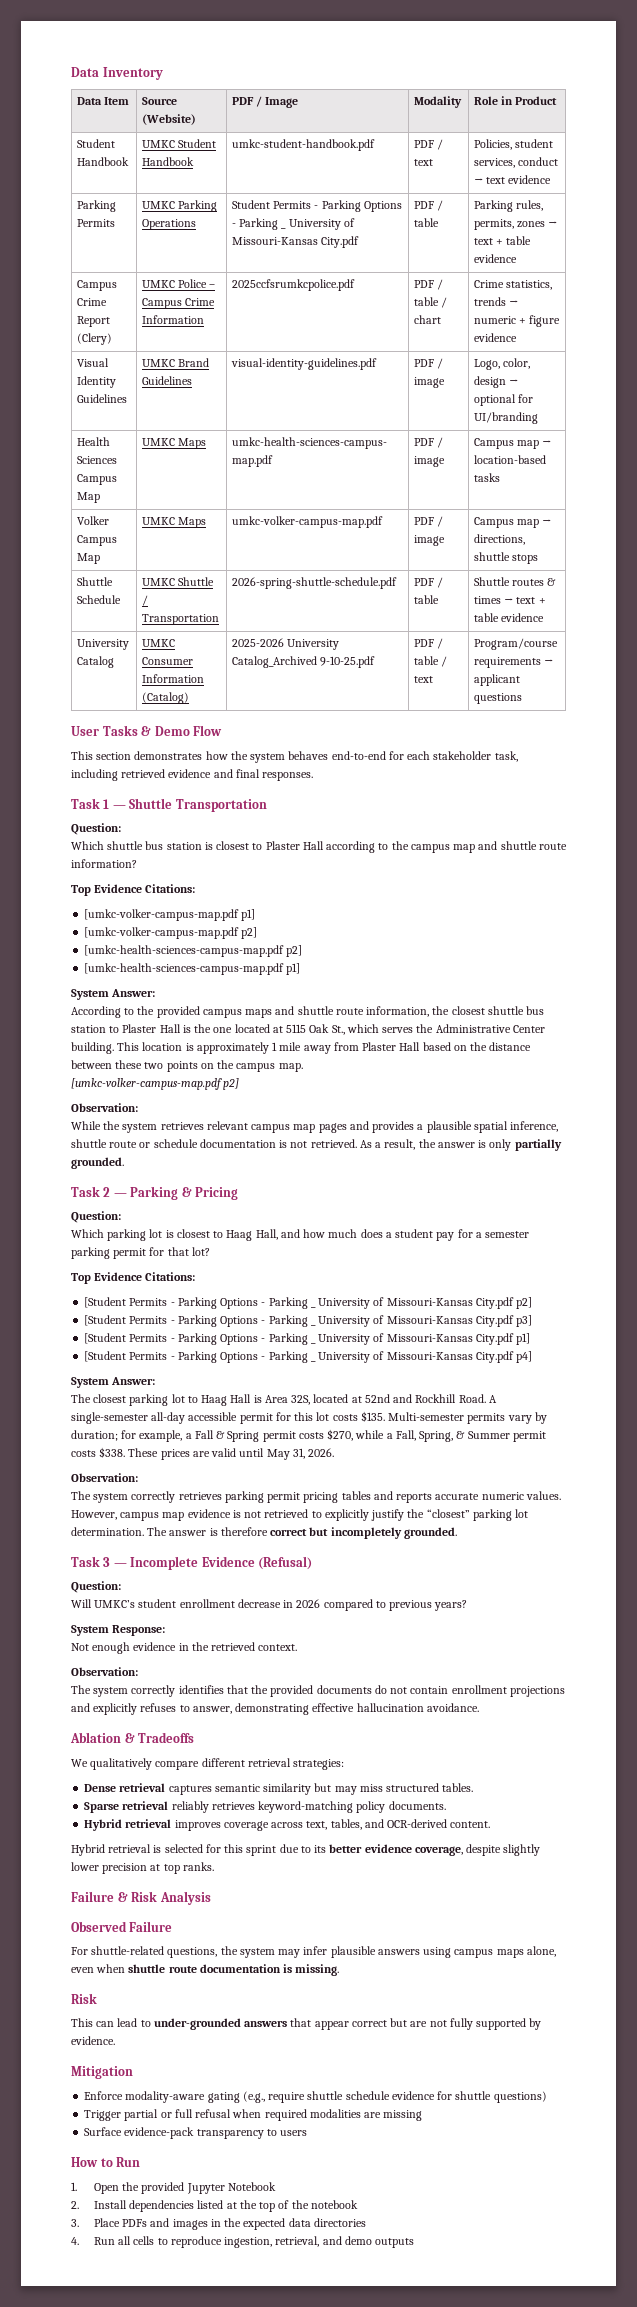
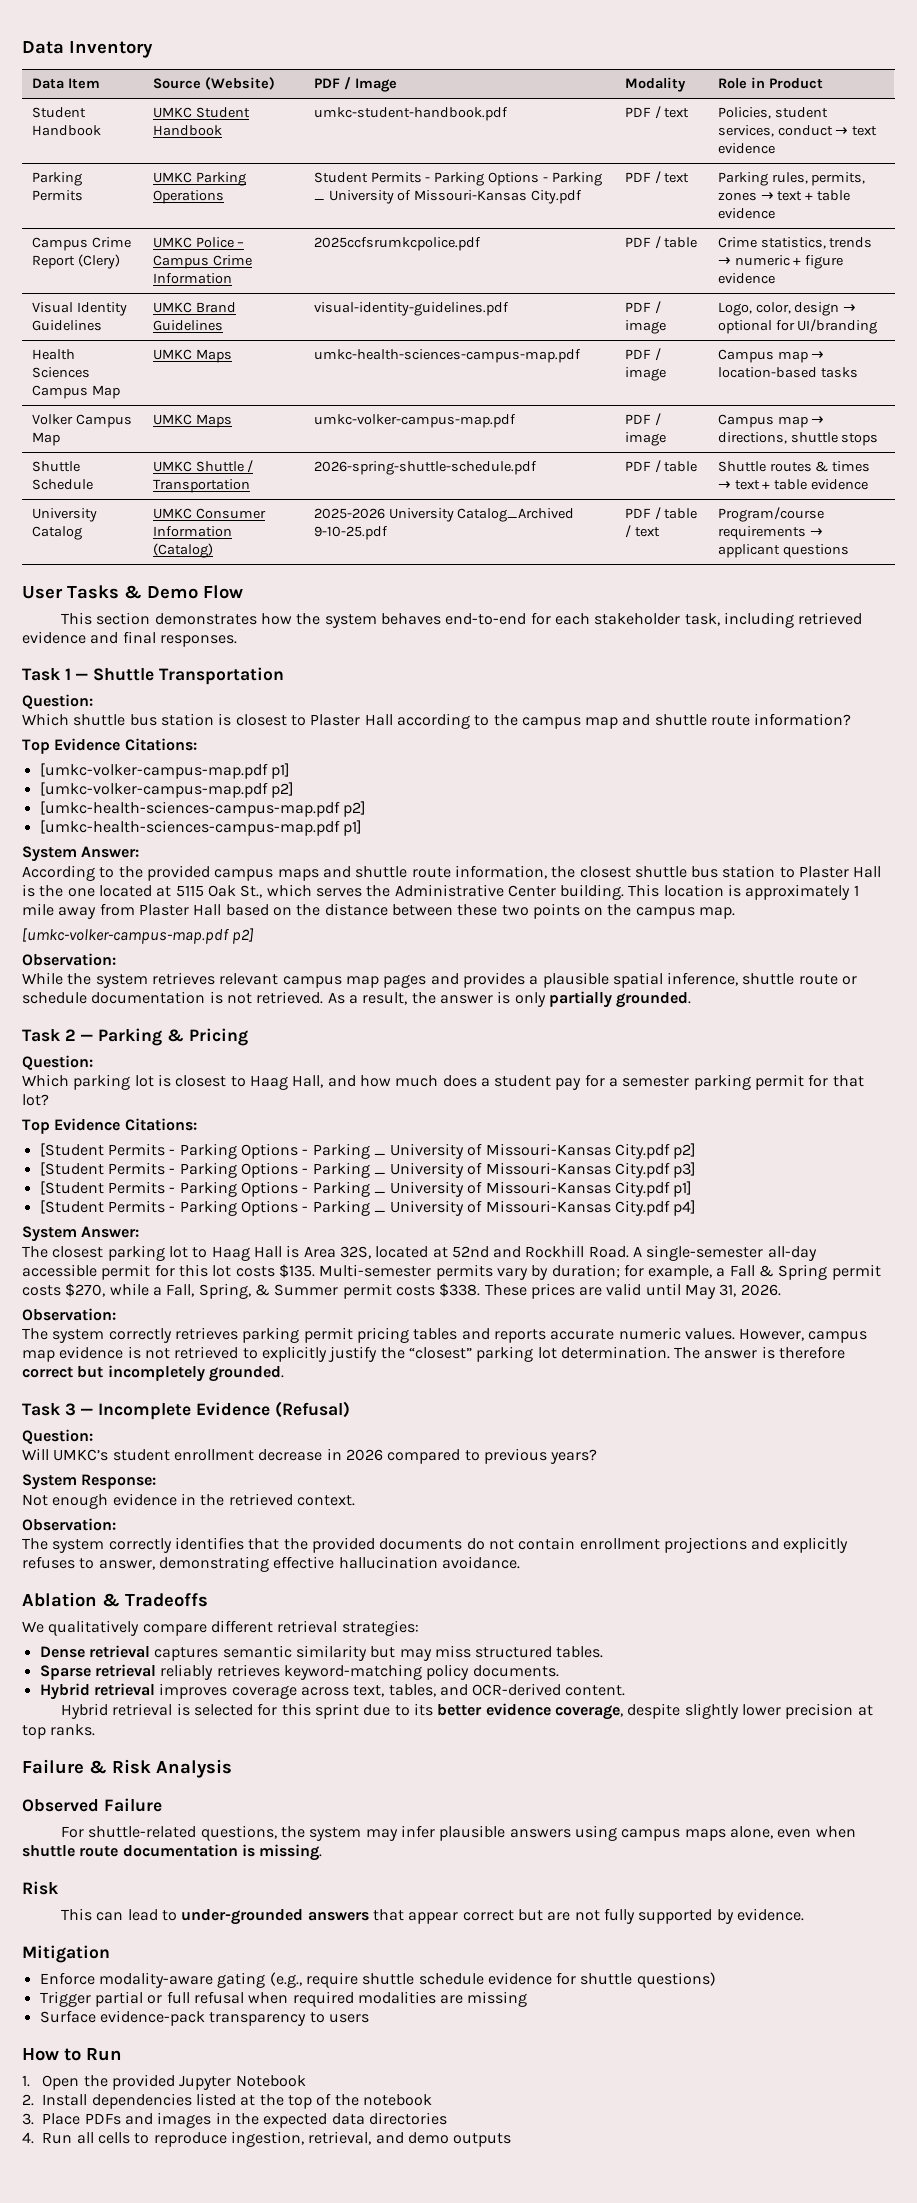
- Parking Permits | UMKC Parking Operations | Student Permits - Parking Options - Parking _ University of Missouri-Kansas City.pdf | PDF / table | Parking rules, permits, zones → text + table evidence
+ Parking Permits | UMKC Parking Operations | Student Permits - Parking Options - Parking _ University of Missouri-Kansas City.pdf | PDF / text | Parking rules, permits, zones → text + table evidence
- Campus Crime Report (Clery) | UMKC Police – Campus Crime Information | 2025ccfsrumkcpolice.pdf | PDF / table / chart | Crime statistics, trends → numeric + figure evidence
+ Campus Crime Report (Clery) | UMKC Police – Campus Crime Information | 2025ccfsrumkcpolice.pdf | PDF / table | Crime statistics, trends → numeric + figure evidence

